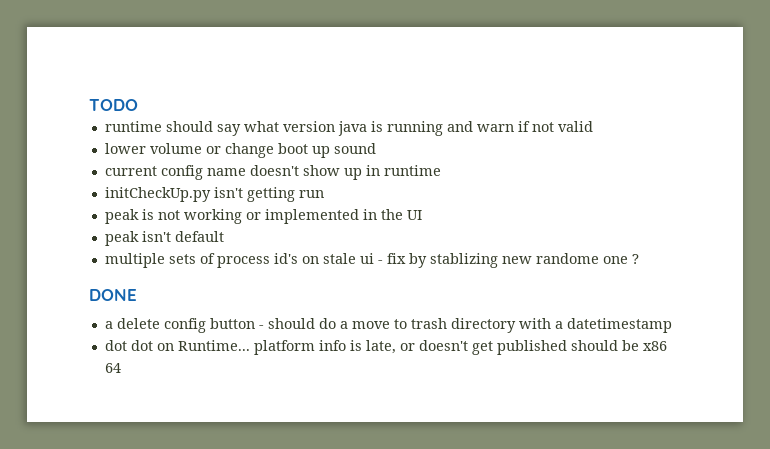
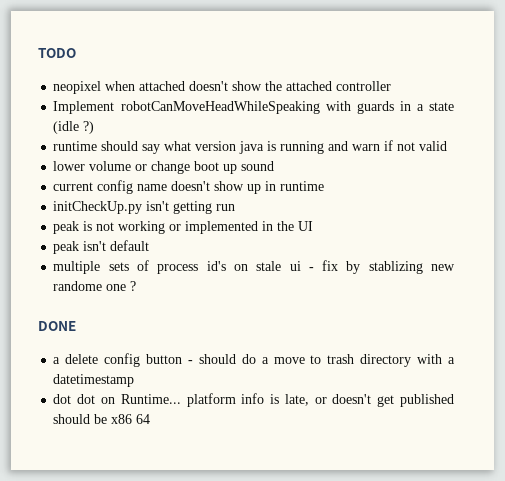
+ neopixel when attached doesn't show the attached controller
+ Implement robotCanMoveHeadWhileSpeaking with guards in a state (idle ?)

